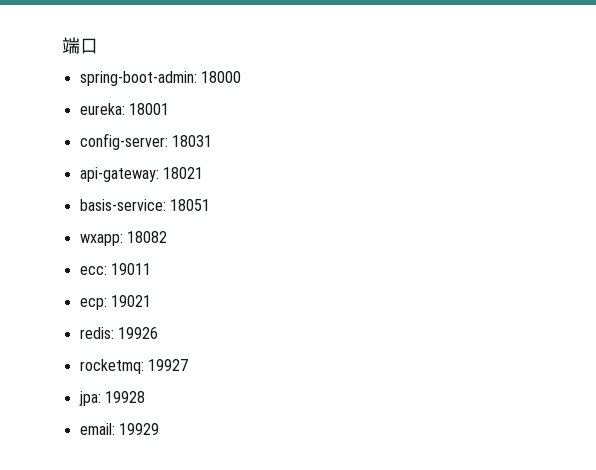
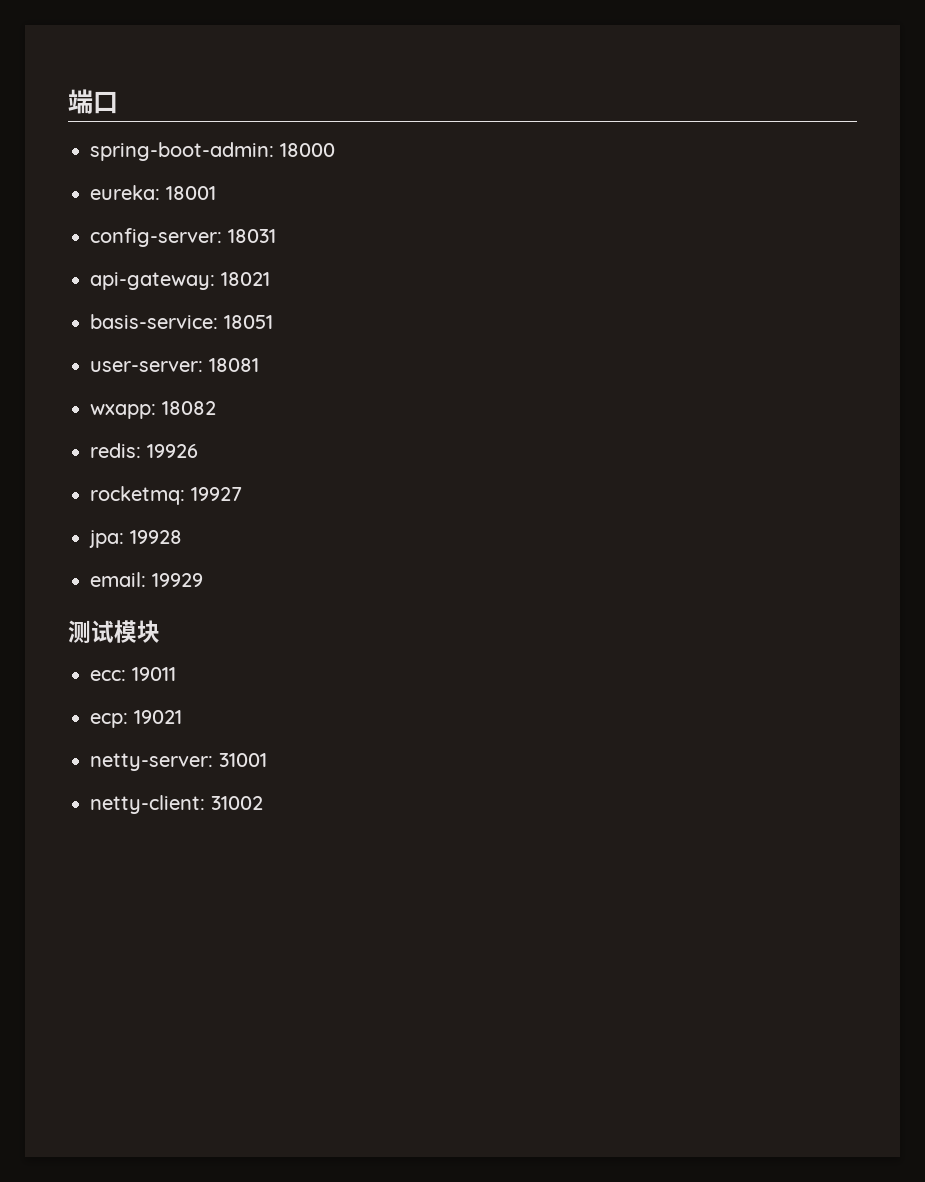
+ user-server: 18081
- ecc: 19011
- ecp: 19021
+ 测试模块
+ ecc: 19011
+ ecp: 19021
+ netty-server: 31001
+ netty-client: 31002

